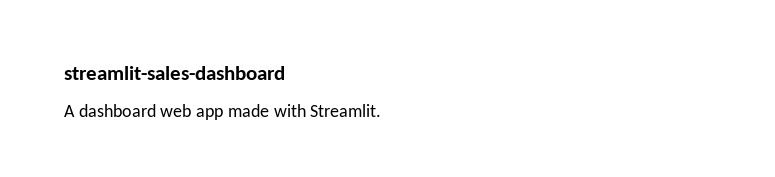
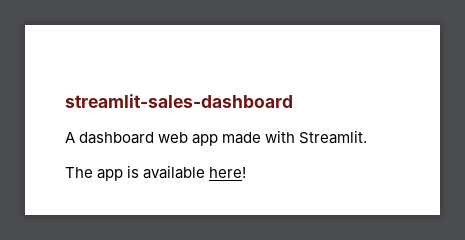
+ The app is available here!

